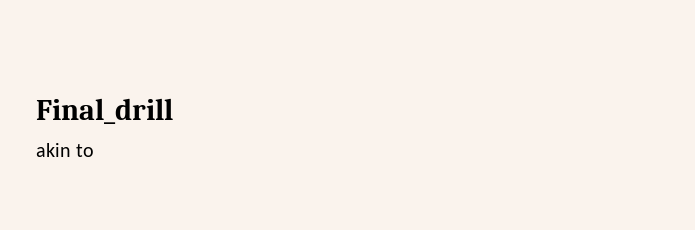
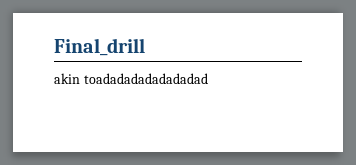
- akin to
+ akin toadadadadadadadad

